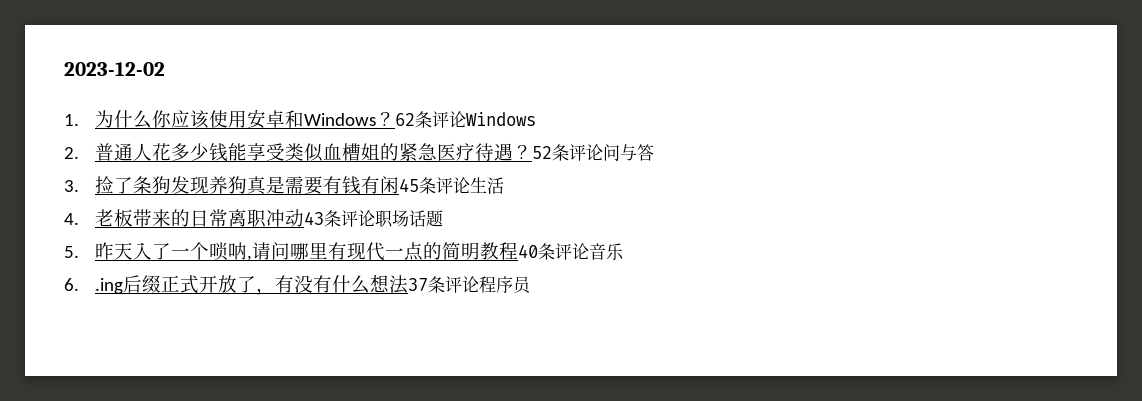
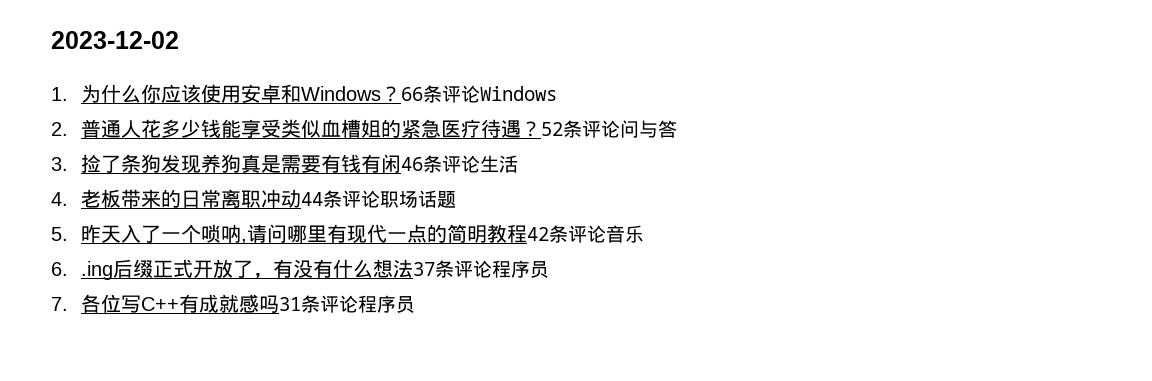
- 62条评论Windows
+ 66条评论Windows
- 3.捡了条狗发现养狗真是需要有钱有闲45条评论生活
+ 3.捡了条狗发现养狗真是需要有钱有闲46条评论生活
- 4.老板带来的日常离职冲动43条评论职场话题
+ 4.老板带来的日常离职冲动44条评论职场话题
- 5.昨天入了一个唢呐,请问哪里有现代一点的简明教程40条评论音乐
+ 5.昨天入了一个唢呐,请问哪里有现代一点的简明教程42条评论音乐
+ 7.各位写C++有成就感吗31条评论程序员

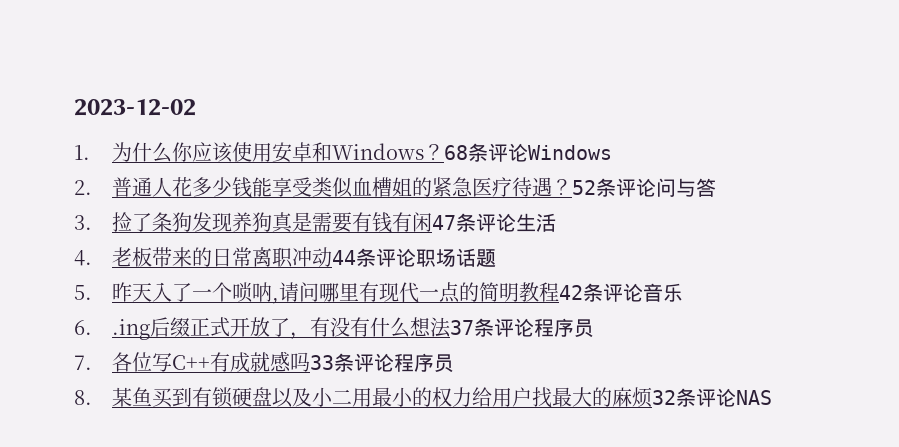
- 66条评论Windows
+ 68条评论Windows
- 3.捡了条狗发现养狗真是需要有钱有闲46条评论生活
+ 3.捡了条狗发现养狗真是需要有钱有闲47条评论生活
- 7.各位写C++有成就感吗31条评论程序员
+ 7.各位写C++有成就感吗33条评论程序员
+ 8.某鱼买到有锁硬盘以及小二用最小的权力给用户找最大的麻烦32条评论NAS

